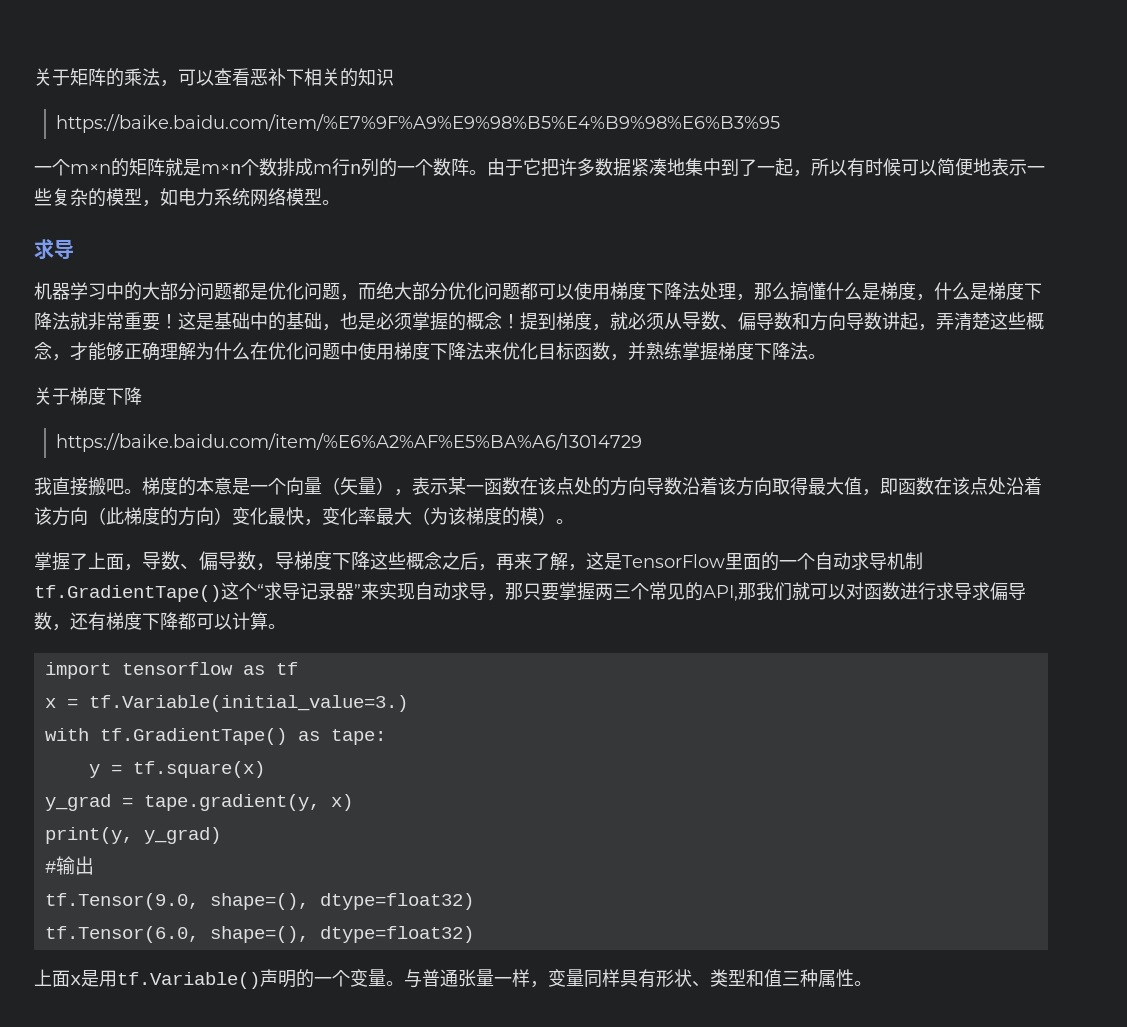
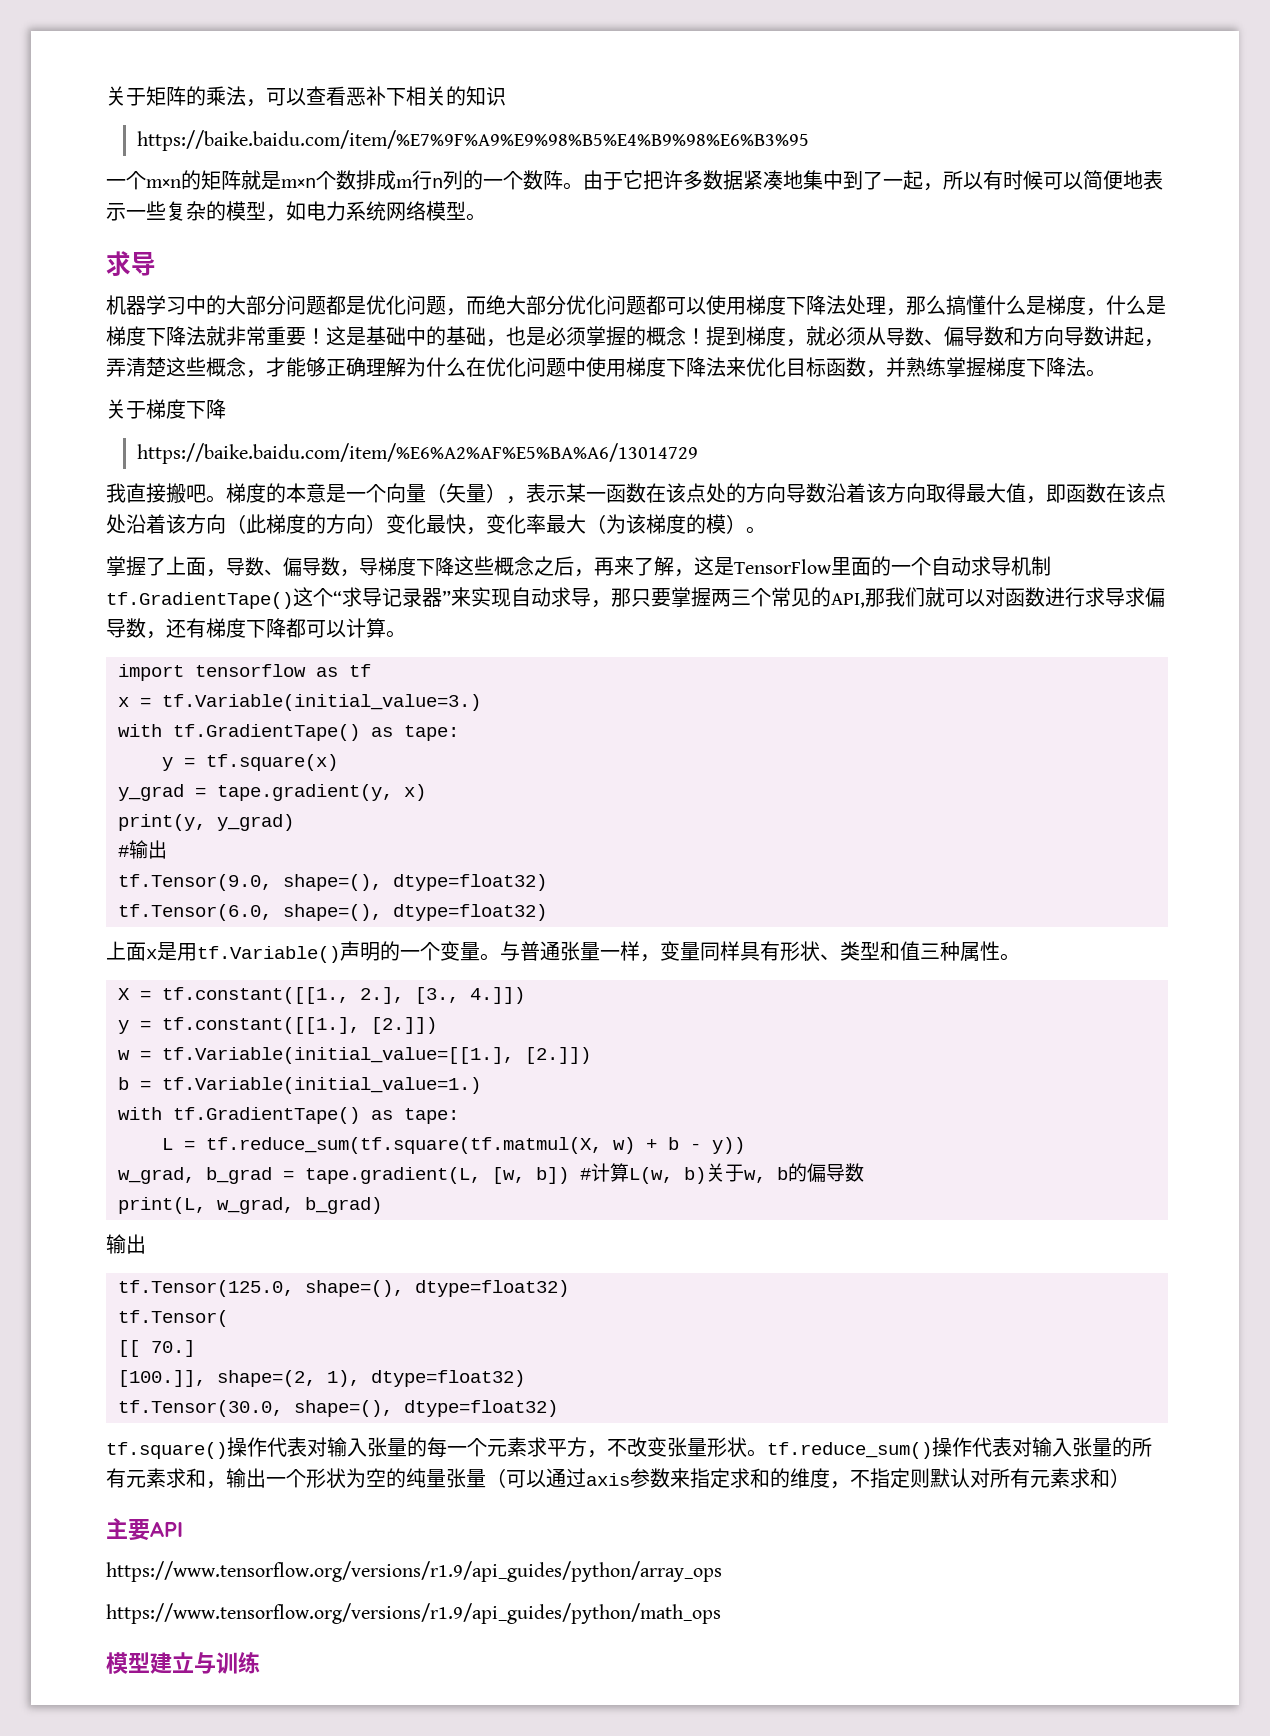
+ X = tf.constant([[1., 2.], [3., 4.]])
+ y = tf.constant([[1.], [2.]])
+ w = tf.Variable(initial_value=[[1.], [2.]])
+ b = tf.Variable(initial_value=1.)
+ with tf.GradientTape() as tape:
+ L = tf.reduce_sum(tf.square(tf.matmul(X, w) + b - y))
+ w_grad, b_grad = tape.gradient(L, [w, b]) #计算L(w, b)关于w, b的偏导数
+ print(L, w_grad, b_grad)
+ 输出
+ tf.Tensor(125.0, shape=(), dtype=float32)
+ tf.Tensor(
+ [[ 70.]
+ [100.]], shape=(2, 1), dtype=float32)
+ tf.Tensor(30.0, shape=(), dtype=float32)
+ tf.square()操作代表对输入张量的每一个元素求平方，不改变张量形状。tf.reduce_sum()操作代表对输入张量的所有元素求和，输出一个形状为空的纯量张量（可以通过axis参数来指定求和的维度，不指定则默认对所有元素求和）
+ 主要API
+ https://www.tensorflow.org/versions/r1.9/api_guides/python/array_ops
+ https://www.tensorflow.org/versions/r1.9/api_guides/python/math_ops
+ 模型建立与训练

